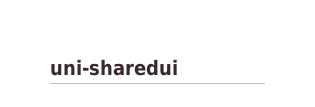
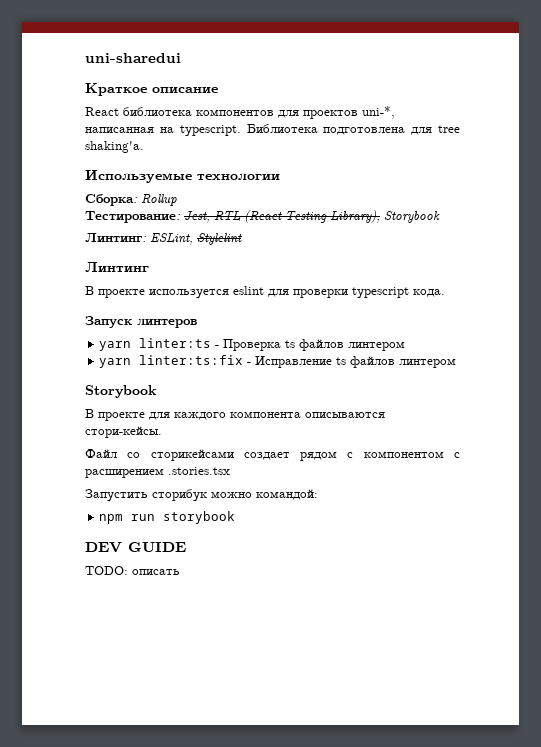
+ Краткое описание
+ React библиотека компонентов для проектов uni-*, написанная на typescript. Библиотека подготовлена для tree shaking'а.
+ Используемые технологии
+ Сборка: Rollup
+ Тестирование: Jest, RTL (React Testing Library), Storybook
+ Линтинг: ESLint, Stylelint
+ Линтинг
+ В проекте используется eslint для проверки typescript кода.
+ Запуск линтеров
+ yarn linter:ts - Проверка ts файлов линтером
+ yarn linter:ts:fix - Исправление ts файлов линтером
+ Storybook
+ В проекте для каждого компонента описываются стори-кейсы.
+ Файл со сторикейсами создает рядом с компонентом с расширением .stories.tsx
+ Запустить сторибук можно командой:
+ npm run storybook
+ DEV GUIDE
+ TODO: описать

